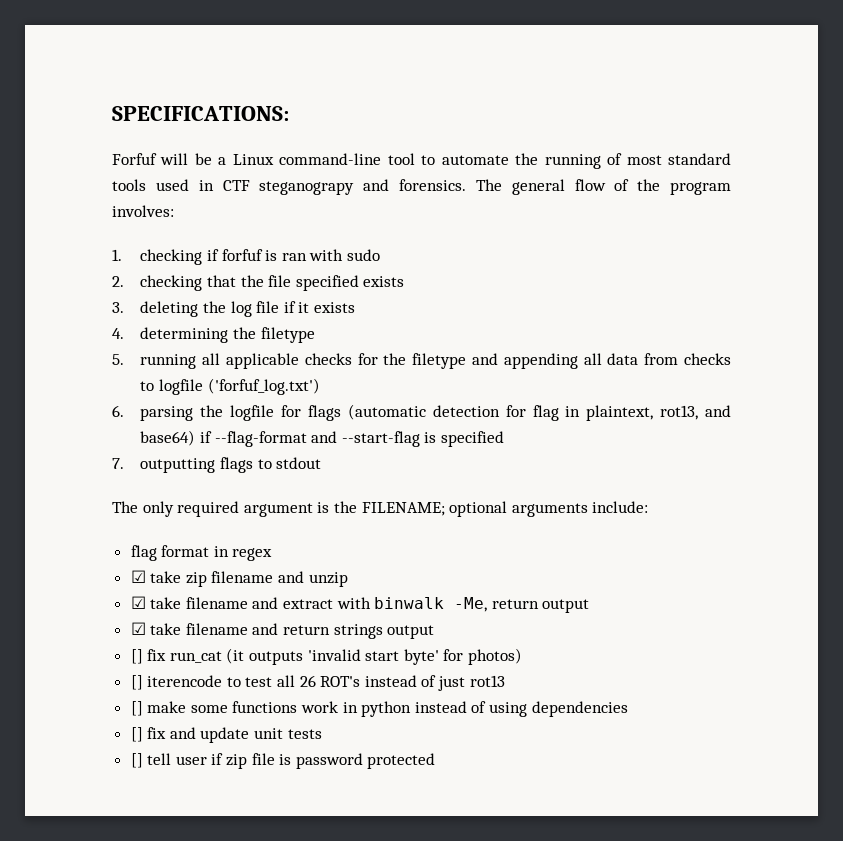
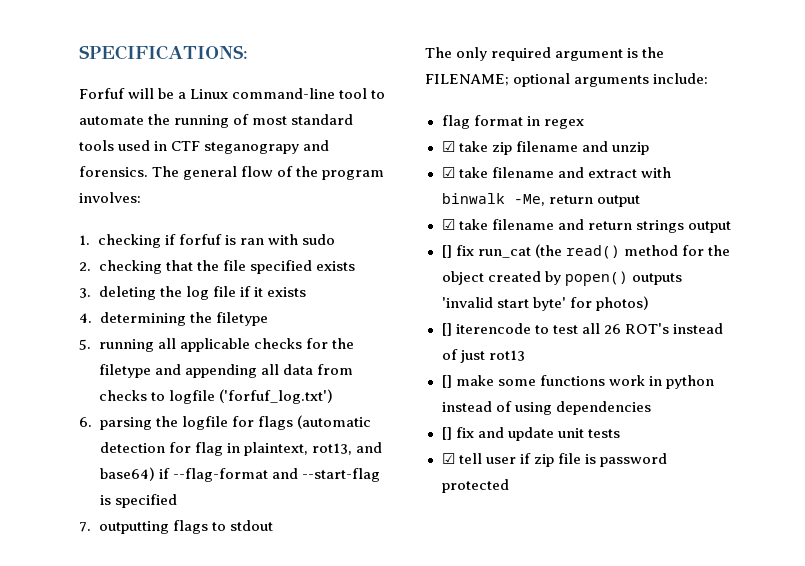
- [] fix run_cat (it outputs 'invalid start byte' for photos)
+ [] fix run_cat (the read() method for the object created by popen() outputs 'invalid start byte' for photos)
- [] tell user if zip file is password protected
+ ☑ tell user if zip file is password protected

